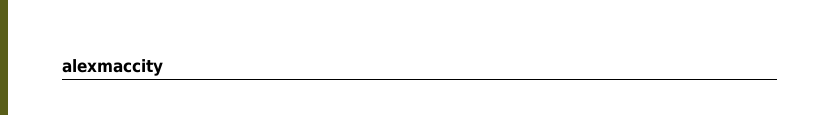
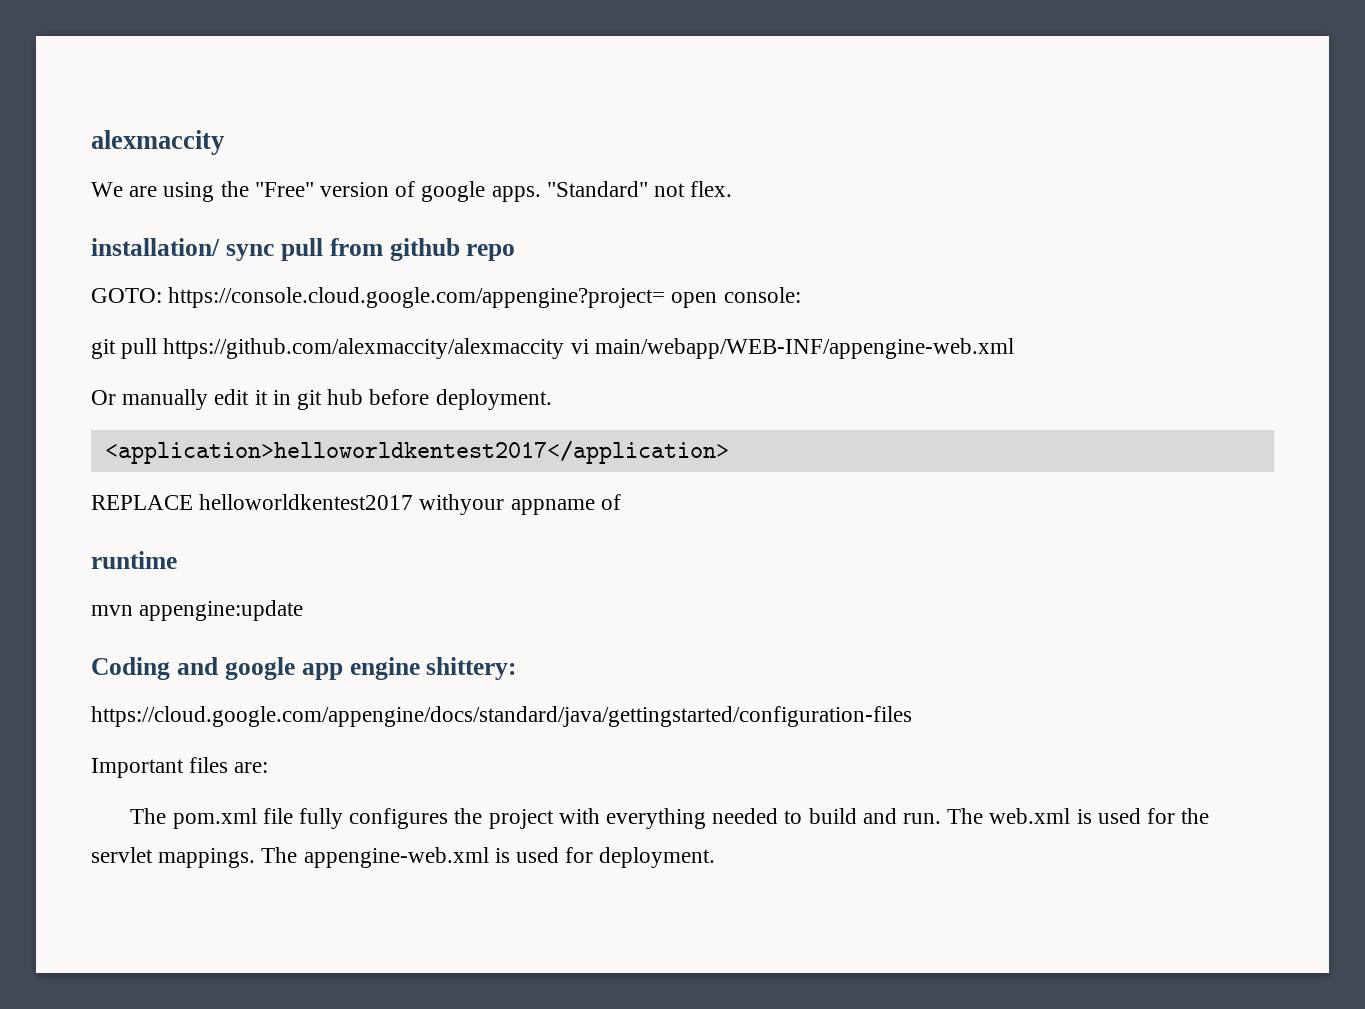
+ We are using the "Free" version of google apps. "Standard" not flex.
+ installation/ sync pull from github repo
+ GOTO: https://console.cloud.google.com/appengine?project= open console:
+ git pull https://github.com/alexmaccity/alexmaccity vi main/webapp/WEB-INF/appengine-web.xml
+ Or manually edit it in git hub before deployment.
+ <application>helloworldkentest2017</application>
+ REPLACE helloworldkentest2017 withyour appname of
+ runtime
+ mvn appengine:update
+ Coding and google app engine shittery:
+ https://cloud.google.com/appengine/docs/standard/java/gettingstarted/configuration-files
+ Important files are:
+ The pom.xml file fully configures the project with everything needed to build and run. The web.xml is used for the servlet mappings. The appengine-web.xml is used for deployment.

